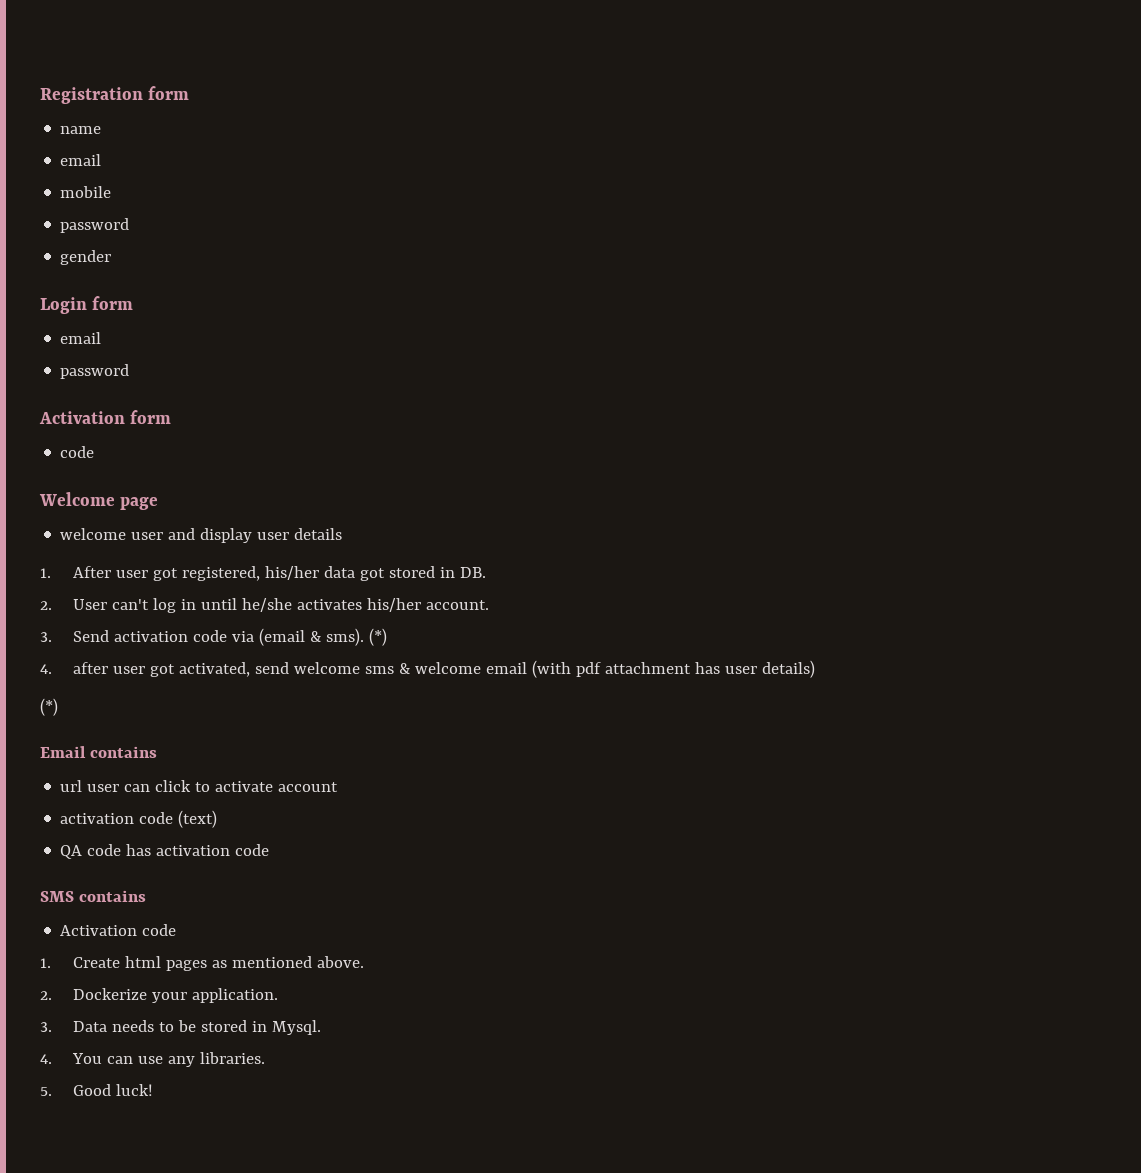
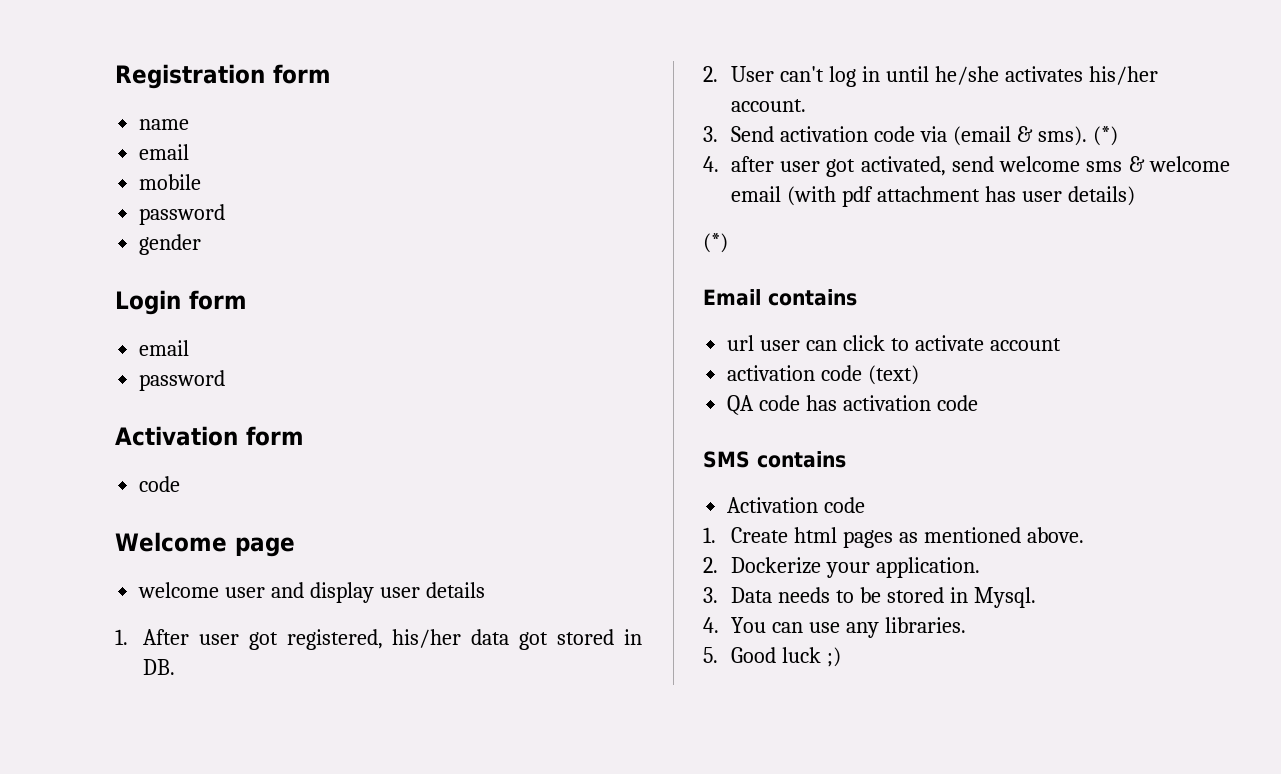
- 5. Good luck!
+ 5. Good luck ;)

